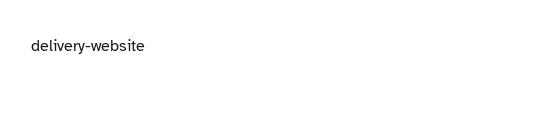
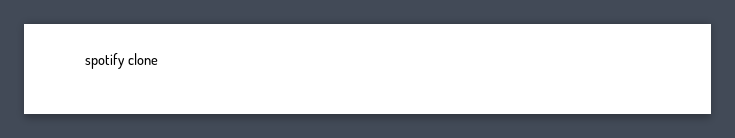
- delivery-website
+ spotify clone

